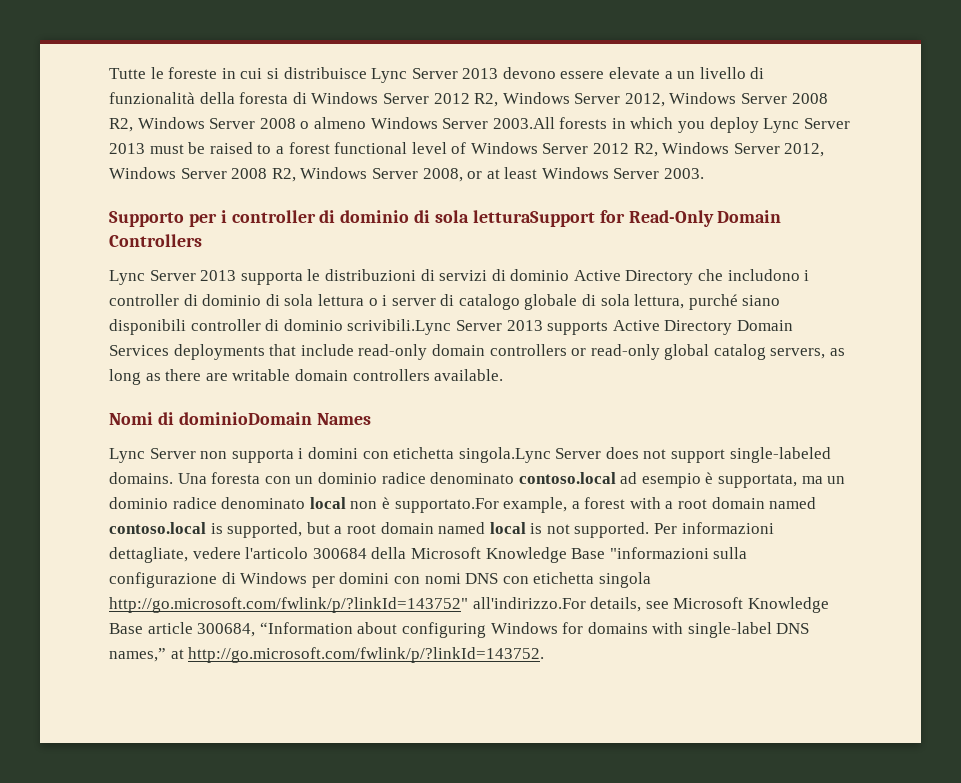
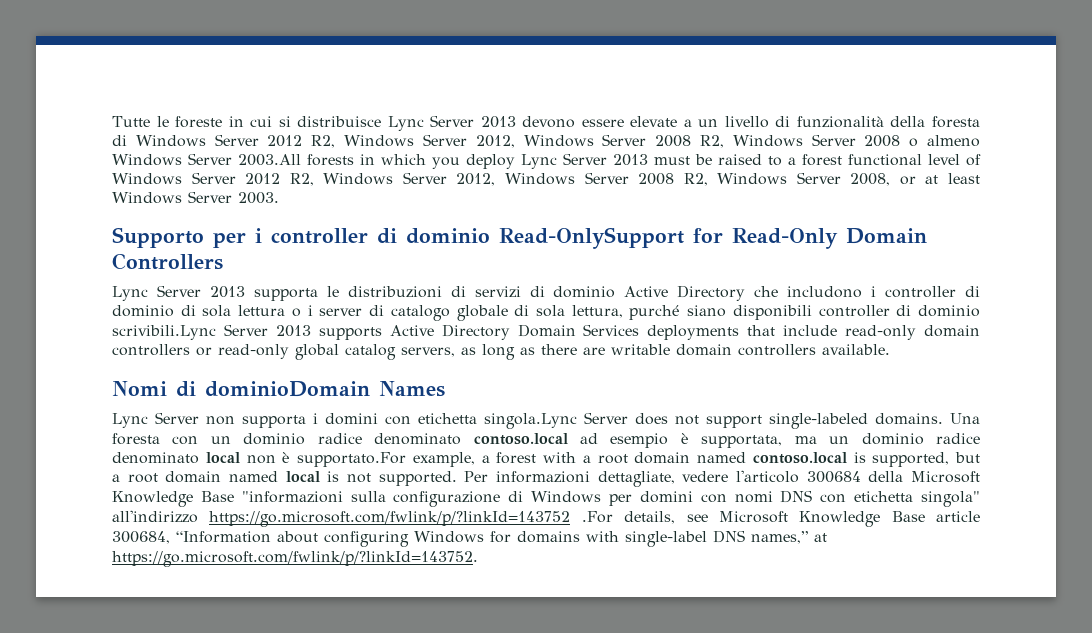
- Supporto per i controller di dominio di sola letturaSupport for Read-Only Domain Controllers
+ Supporto per i controller di dominio Read-OnlySupport for Read-Only Domain Controllers
- Per informazioni dettagliate, vedere l'articolo 300684 della Microsoft Knowledge Base "informazioni sulla configurazione di Windows per domini con nomi DNS con etichetta singola http://go.microsoft.com/fwlink/p/?linkId=143752" all'indirizzo.For details, see Microsoft Knowledge Base article 300684, “Information about configuring Windows for domains with single-label DNS names,” at http://go.microsoft.com/fwlink/p/?linkId=143752.
+ Per informazioni dettagliate, vedere l'articolo 300684 della Microsoft Knowledge Base "informazioni sulla configurazione di Windows per domini con nomi DNS con etichetta singola" all'indirizzo https://go.microsoft.com/fwlink/p/?linkId=143752 .For details, see Microsoft Knowledge Base article 300684, “Information about configuring Windows for domains with single-label DNS names,” at https://go.microsoft.com/fwlink/p/?linkId=143752.

